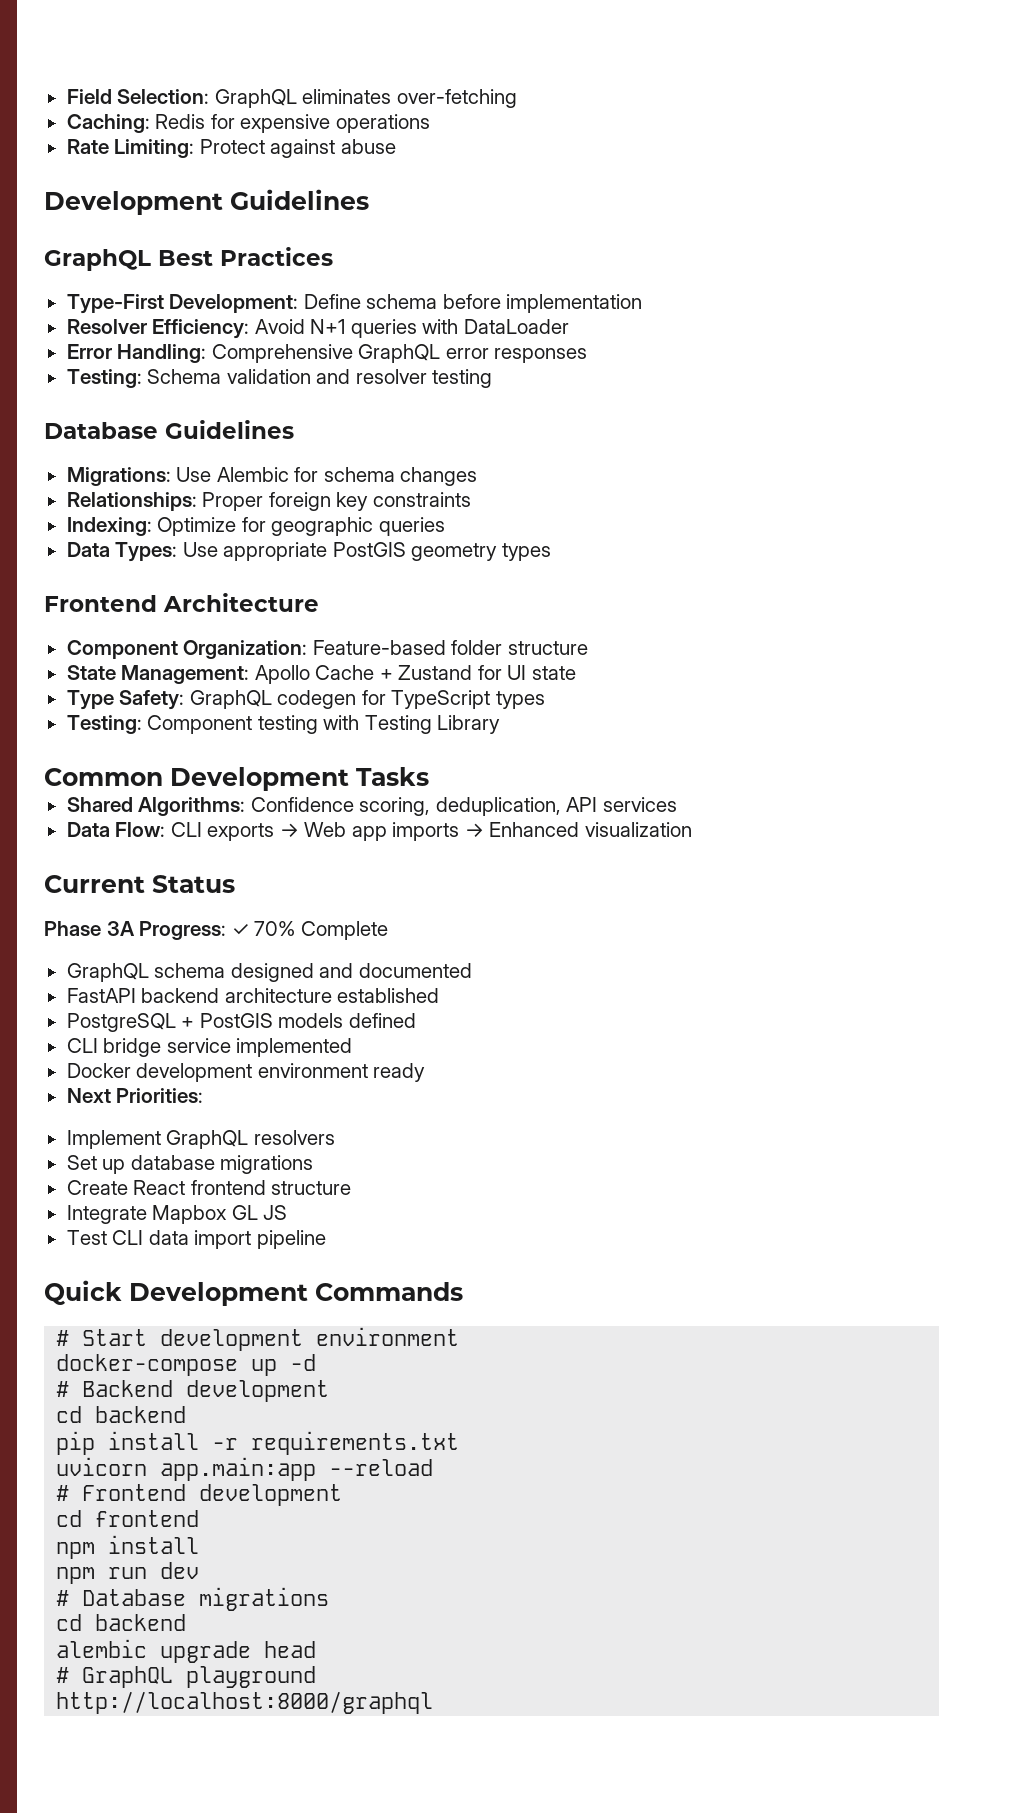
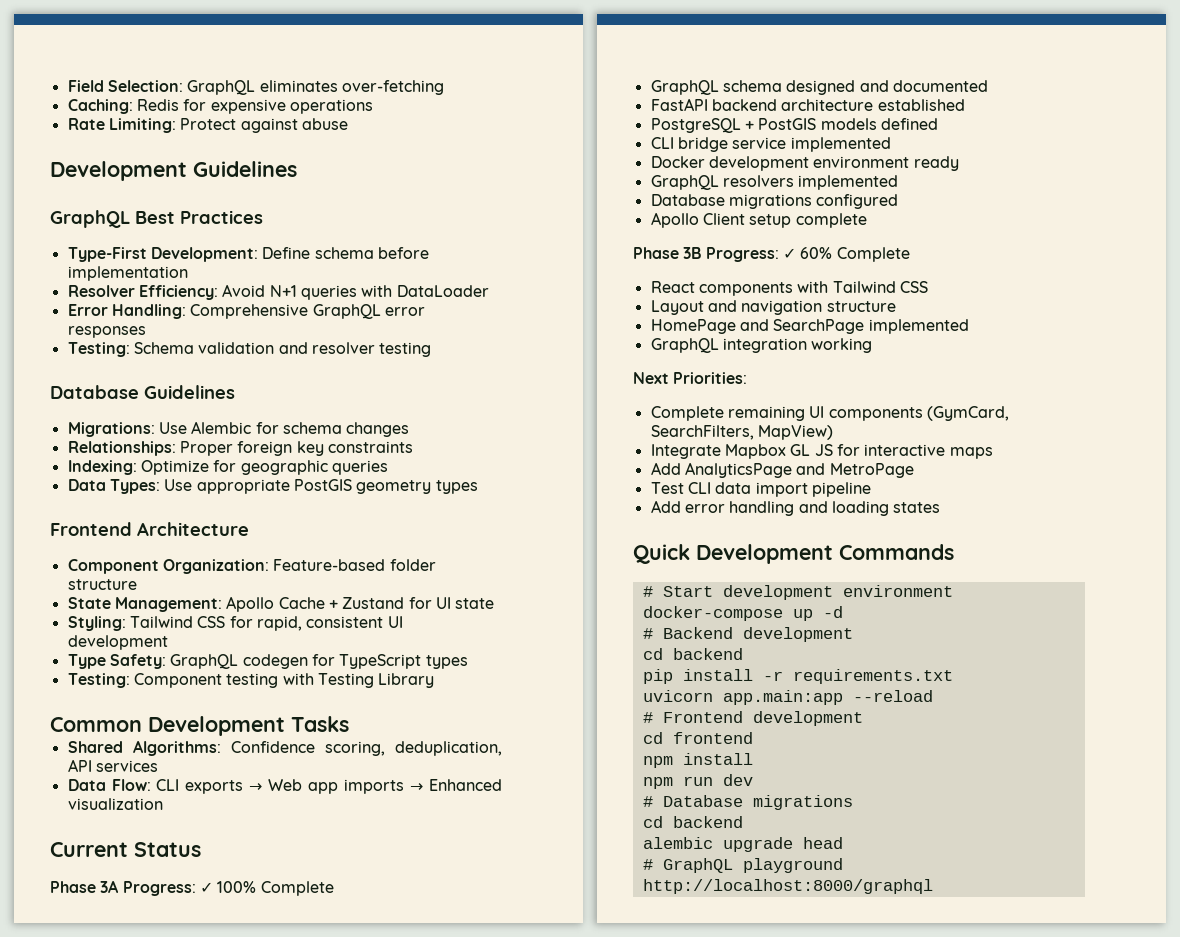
+ Styling: Tailwind CSS for rapid, consistent UI development
- Phase 3A Progress: ✓ 70% Complete
+ Phase 3A Progress: ✓ 100% Complete
+ GraphQL resolvers implemented
+ Database migrations configured
+ Apollo Client setup complete
+ Phase 3B Progress: ✓ 60% Complete
+ React components with Tailwind CSS
+ Layout and navigation structure
+ HomePage and SearchPage implemented
+ GraphQL integration working
  Next Priorities:
- Implement GraphQL resolvers
- Set up database migrations
- Create React frontend structure
- Integrate Mapbox GL JS
+ Complete remaining UI components (GymCard, SearchFilters, MapView)
+ Integrate Mapbox GL JS for interactive maps
+ Add AnalyticsPage and MetroPage
+ Add error handling and loading states

